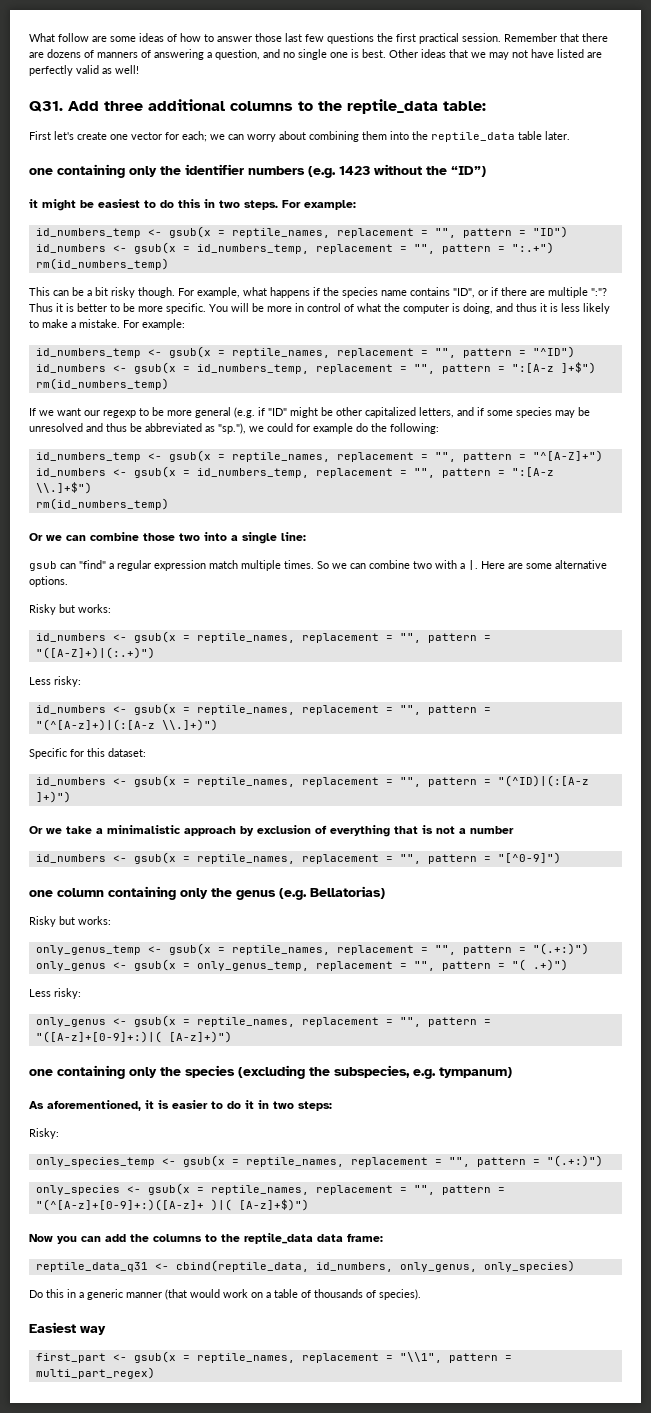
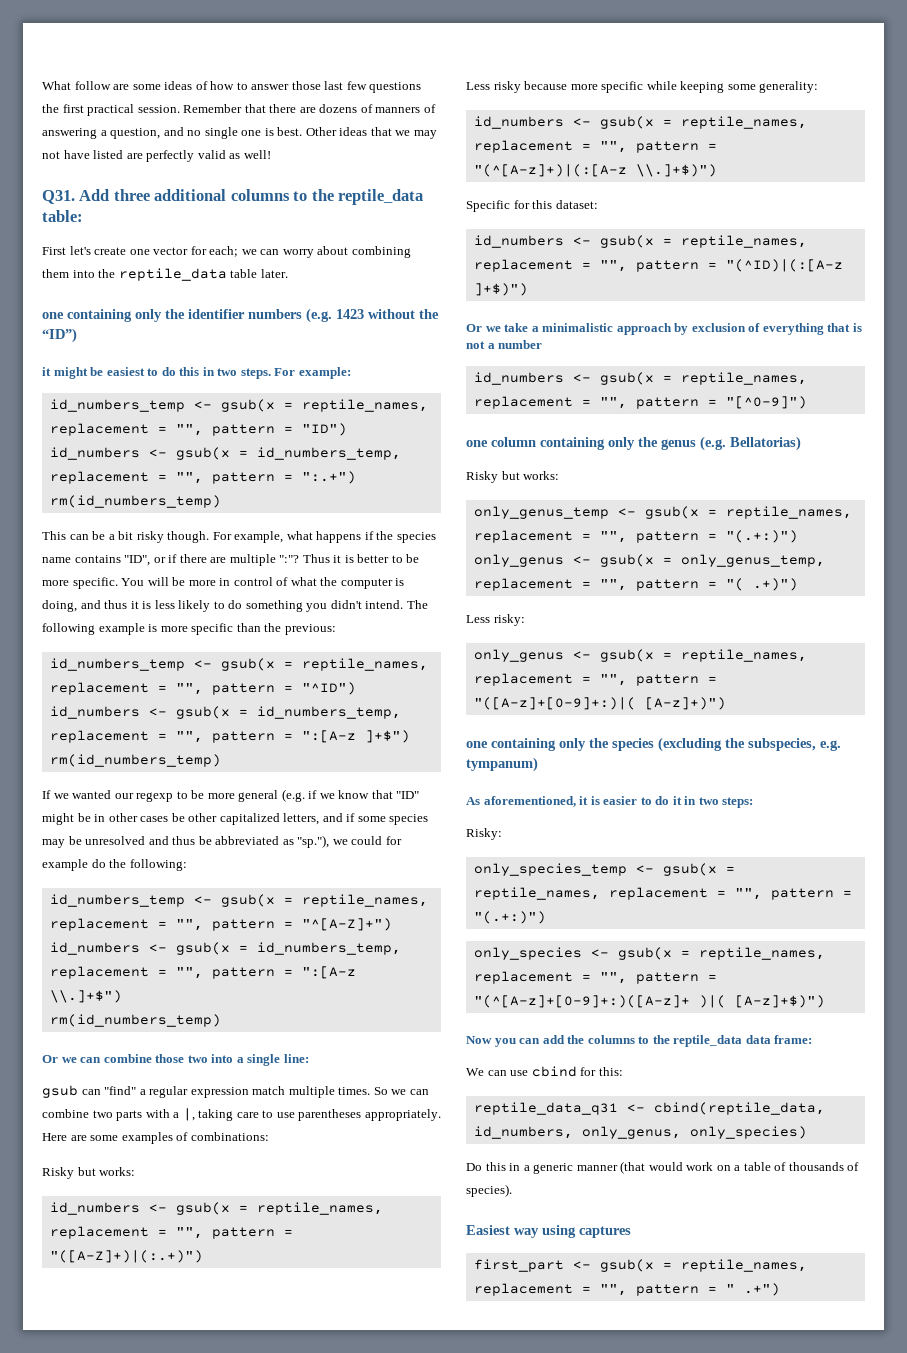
- You will be more in control of what the computer is doing, and thus it is less likely to make a mistake. For example:
+ You will be more in control of what the computer is doing, and thus it is less likely to do something you didn't intend. The following example is more specific than the previous:
- If we want our regexp to be more general (e.g. if "ID" might be other capitalized letters, and if some species may be unresolved and thus be abbreviated as "sp."), we could for example do the following:
+ If we wanted our regexp to be more general (e.g. if we know that "ID" might be in other cases be other capitalized letters, and if some species may be unresolved and thus be abbreviated as "sp."), we could for example do the following:
- So we can combine two with a |. Here are some alternative options.
+ So we can combine two parts with a |, taking care to use parentheses appropriately. Here are some examples of combinations:
  id_numbers <- gsub(x = reptile_names, replacement = "", pattern = "([A-Z]+)|(:.+)")
- Less risky:
+ Less risky because more specific while keeping some generality:
- id_numbers <- gsub(x = reptile_names, replacement = "", pattern = "(^[A-z]+)|(:[A-z \\.]+)")
+ id_numbers <- gsub(x = reptile_names, replacement = "", pattern = "(^[A-z]+)|(:[A-z \\.]+$)")
- id_numbers <- gsub(x = reptile_names, replacement = "", pattern = "(^ID)|(:[A-z ]+)")
+ id_numbers <- gsub(x = reptile_names, replacement = "", pattern = "(^ID)|(:[A-z ]+$)")
+ We can use cbind for this:
- Easiest way
+ Easiest way using captures
- first_part <- gsub(x = reptile_names, replacement = "\\1", pattern = multi_part_regex)
+ first_part <- gsub(x = reptile_names, replacement = "", pattern = " .+")

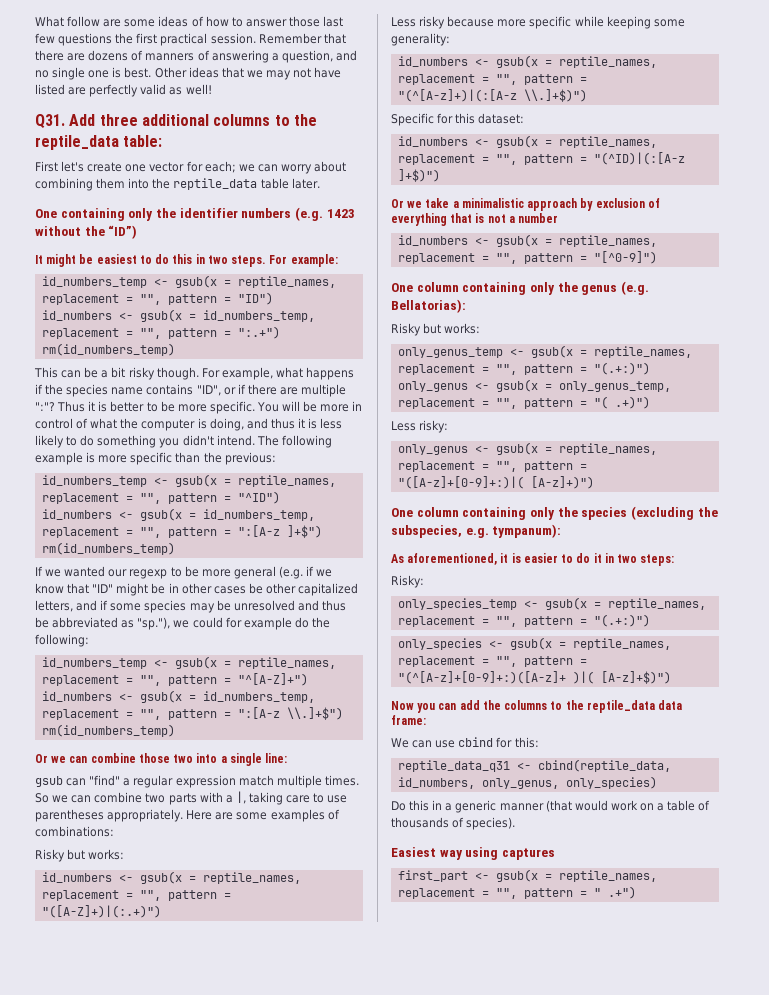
- one containing only the identifier numbers (e.g. 1423 without the “ID”)
+ One containing only the identifier numbers (e.g. 1423 without the “ID”)
- it might be easiest to do this in two steps.
+ It might be easiest to do this in two steps.
- one column containing only the genus (e.g. Bellatorias)
+ One column containing only the genus (e.g. Bellatorias):
- one containing only the species (excluding the subspecies, e.g. tympanum)
+ One column containing only the species (excluding the subspecies, e.g. tympanum):

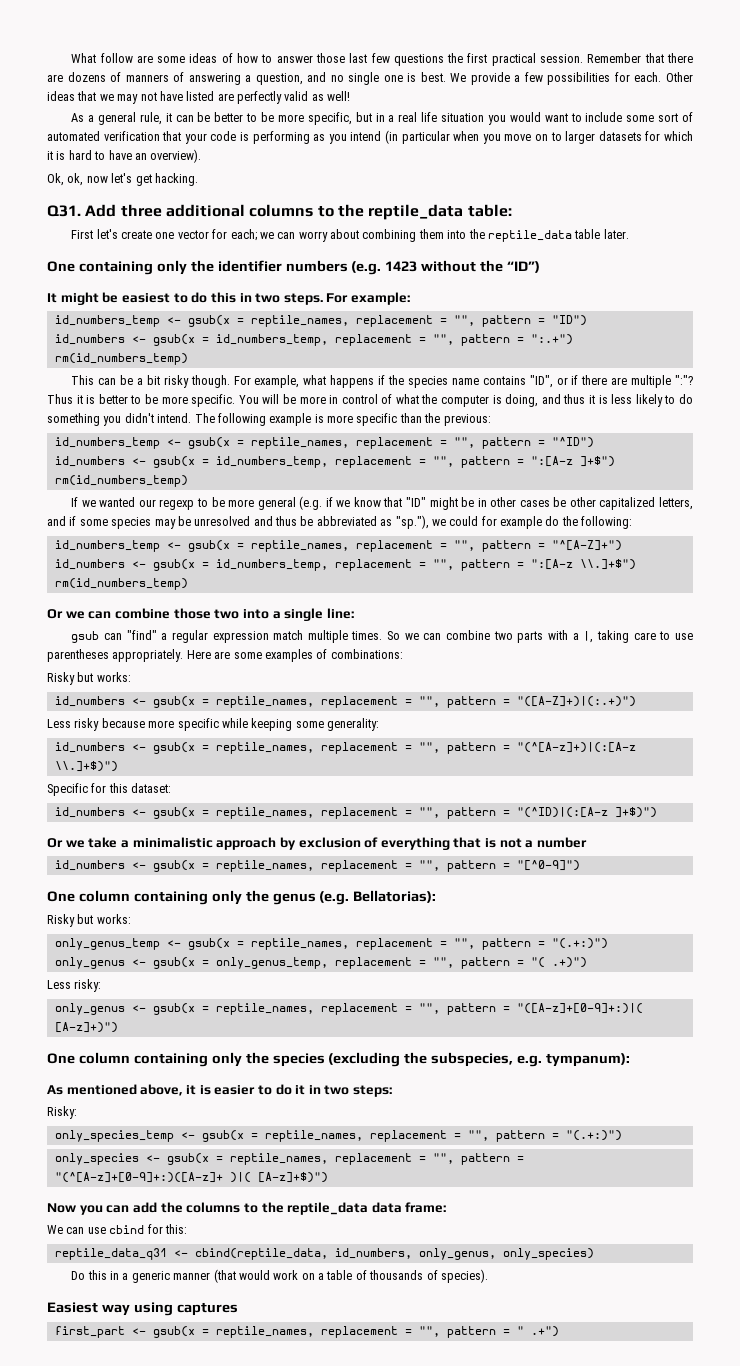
+ We provide a few possibilities for each.
+ As a general rule, it can be better to be more specific, but in a real life situation you would want to include some sort of automated verification that your code is performing as you intend (in particular when you move on to larger datasets for which it is hard to have an overview).
+ Ok, ok, now let's get hacking.
- As aforementioned, it is easier to do it in two steps:
+ As mentioned above, it is easier to do it in two steps:

